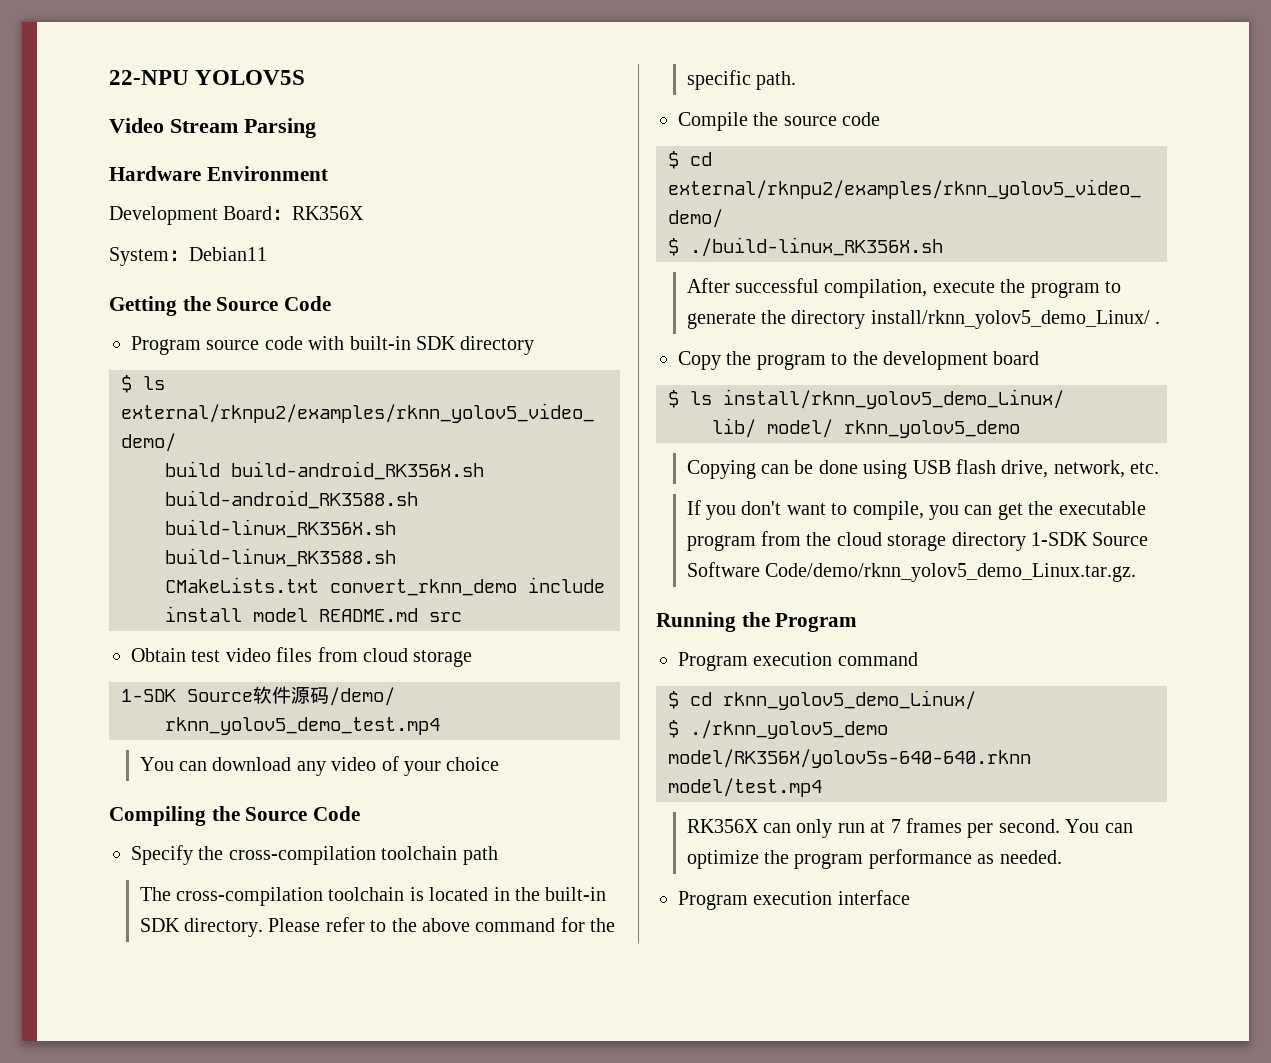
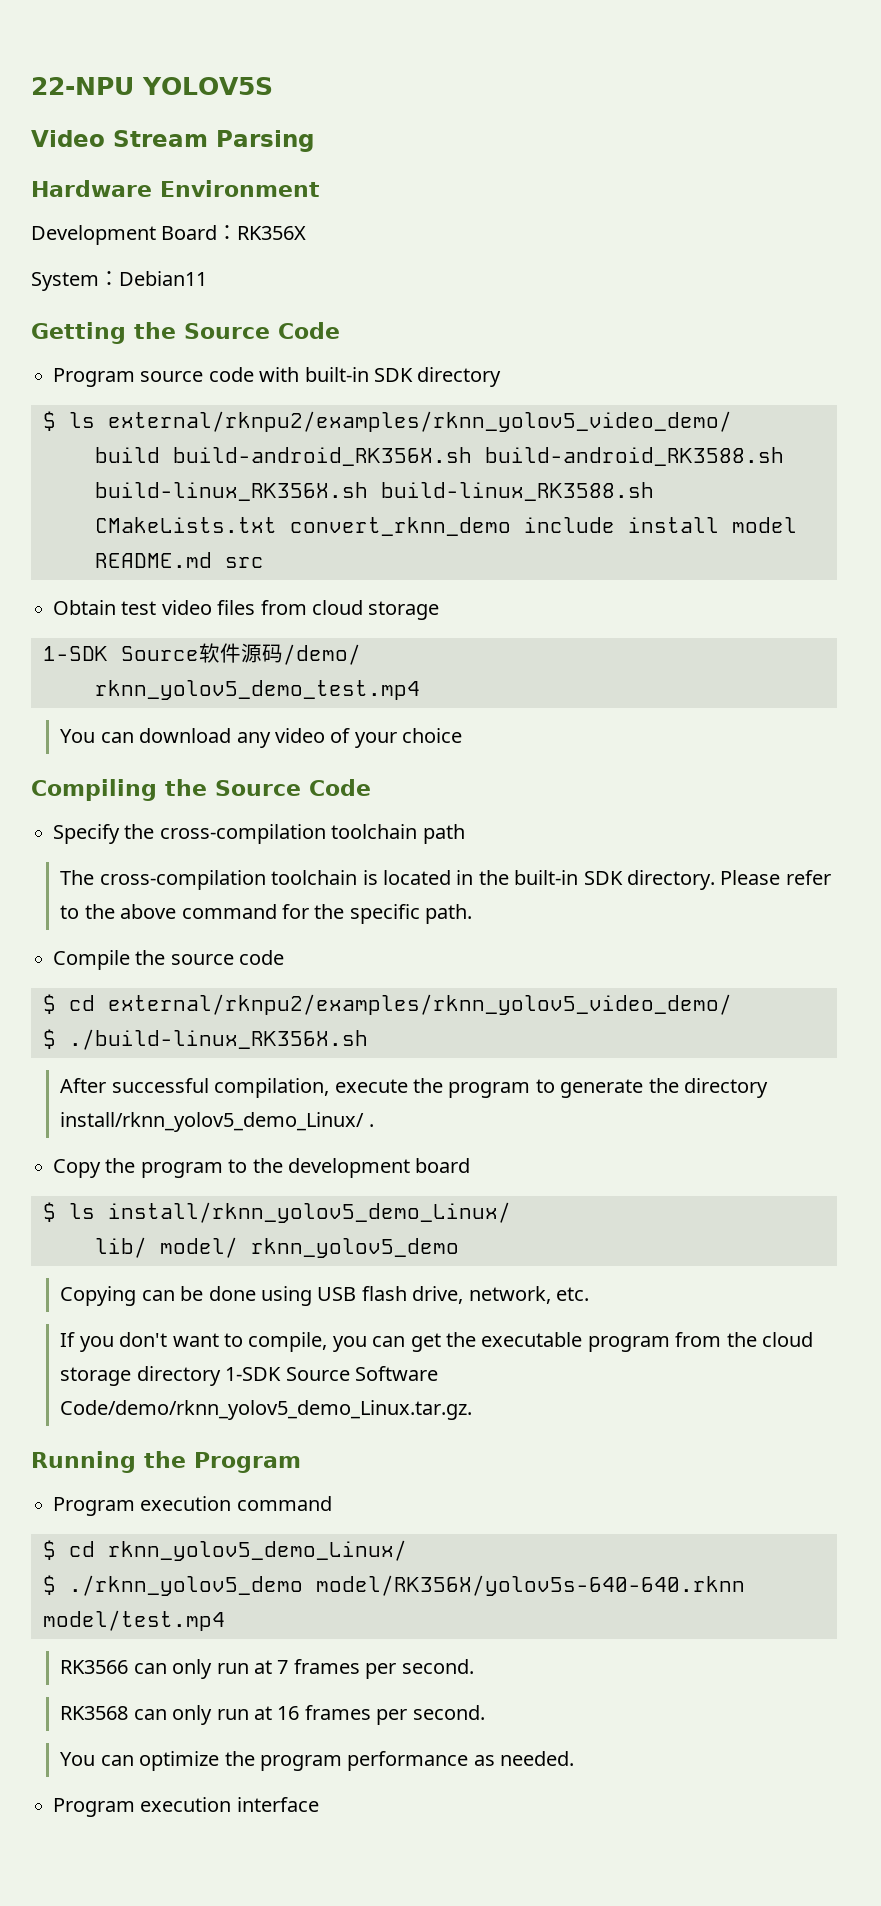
- RK356X can only run at 7 frames per second. You can optimize the program performance as needed.
+ RK3566 can only run at 7 frames per second.
+ RK3568 can only run at 16 frames per second.
+ You can optimize the program performance as needed.

